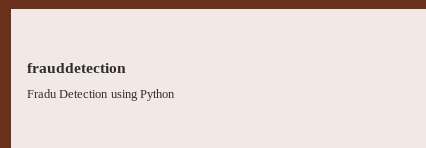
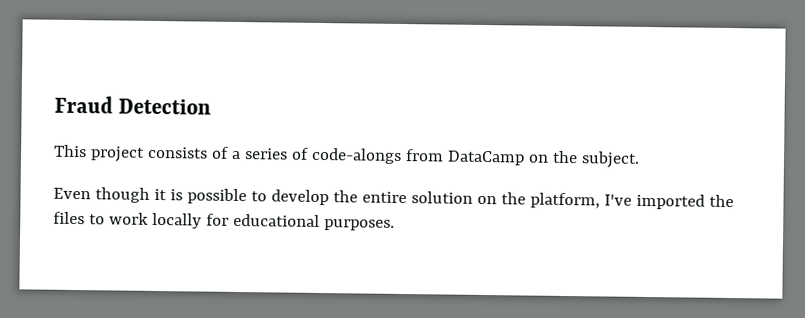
- frauddetection
- Fradu Detection using Python
+ Fraud Detection
+ This project consists of a series of code-alongs from DataCamp on the subject.
+ Even though it is possible to develop the entire solution on the platform, I've imported the files to work locally for educational purposes.

